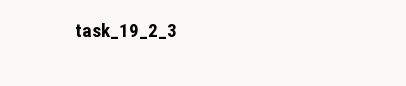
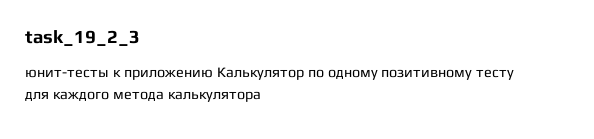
+ юнит-тесты к приложению Калькулятор по одному позитивному тесту для каждого метода калькулятора

